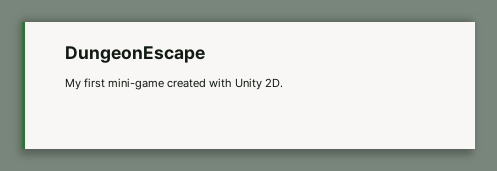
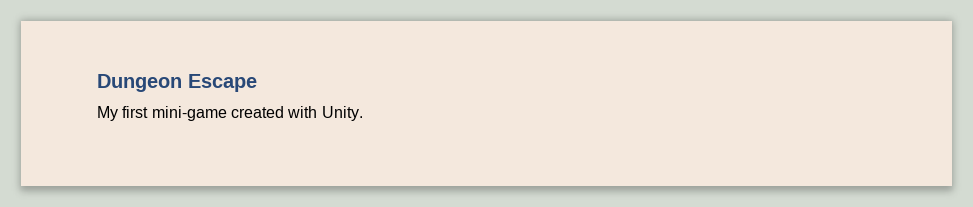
- DungeonEscape
+ Dungeon Escape
- My first mini-game created with Unity 2D.
+ My first mini-game created with Unity.

